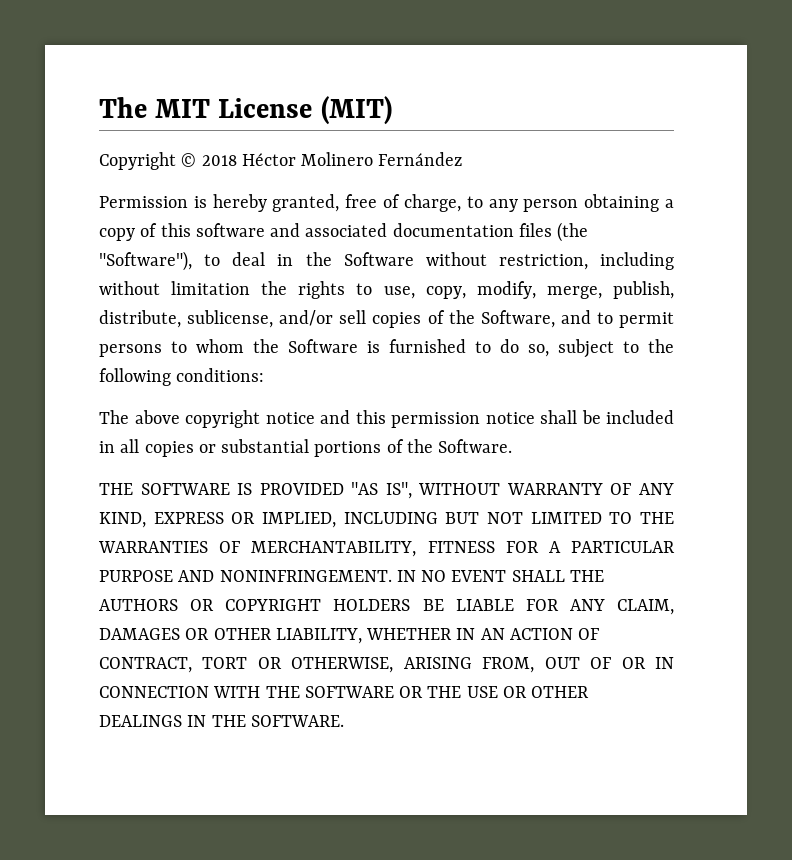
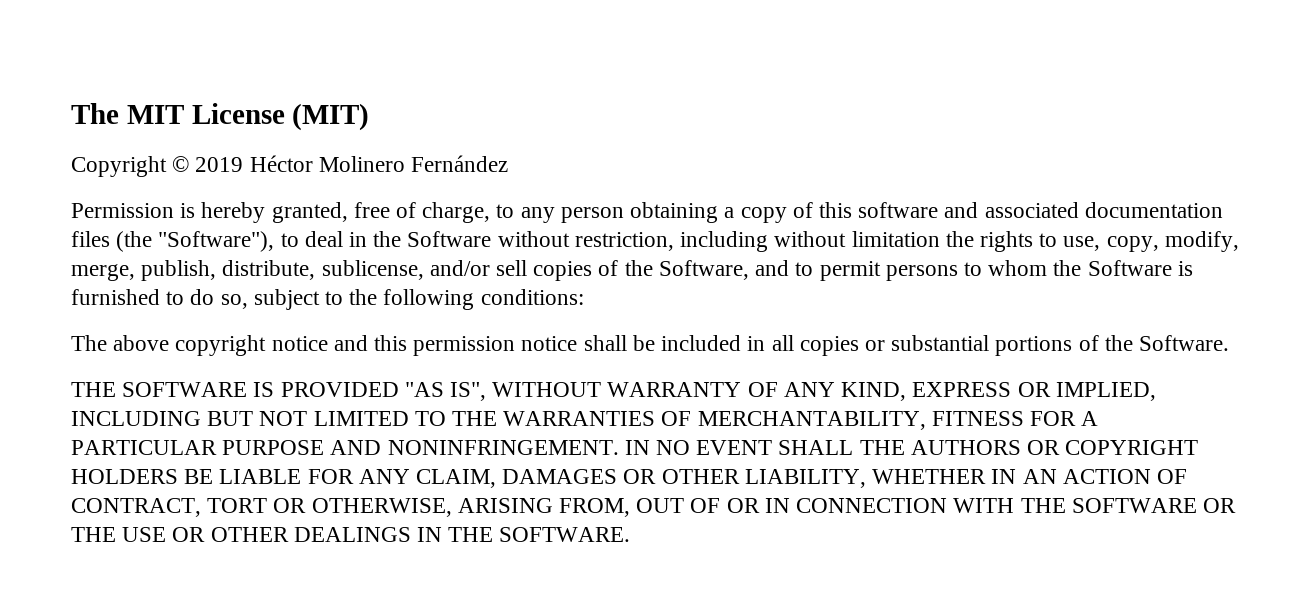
- Copyright © 2018 Héctor Molinero Fernández
+ Copyright © 2019 Héctor Molinero Fernández

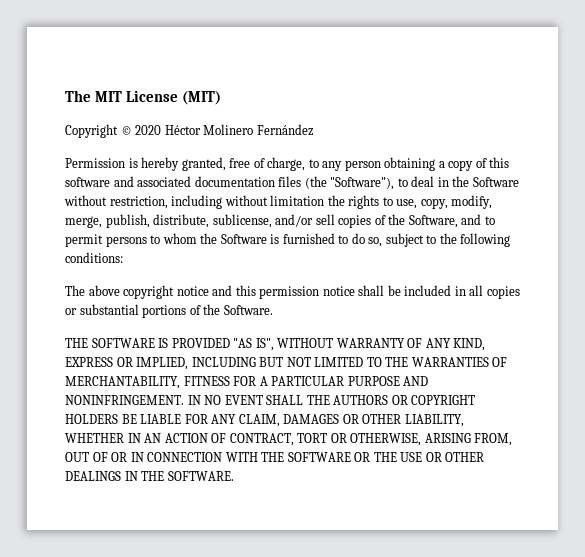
- Copyright © 2019 Héctor Molinero Fernández
+ Copyright © 2020 Héctor Molinero Fernández

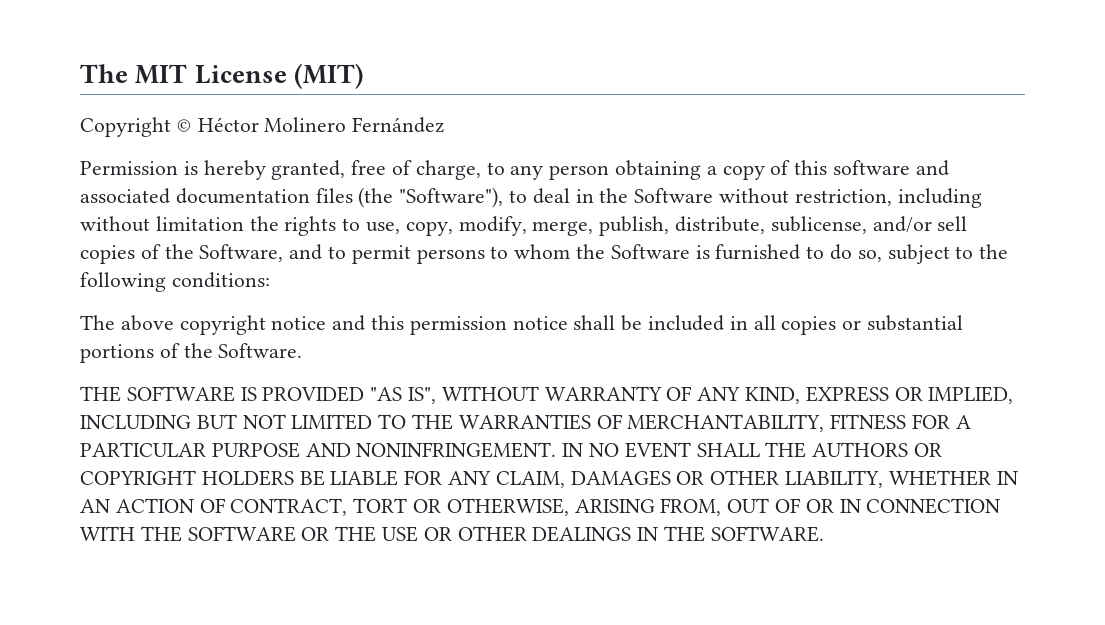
- Copyright © 2020 Héctor Molinero Fernández
+ Copyright © Héctor Molinero Fernández

